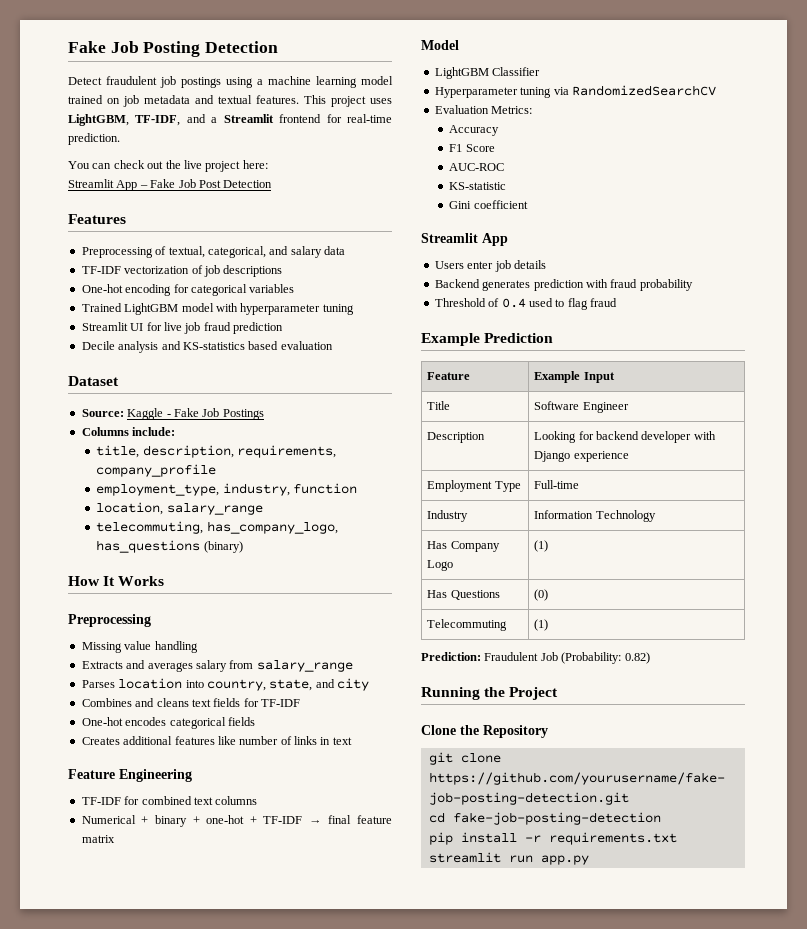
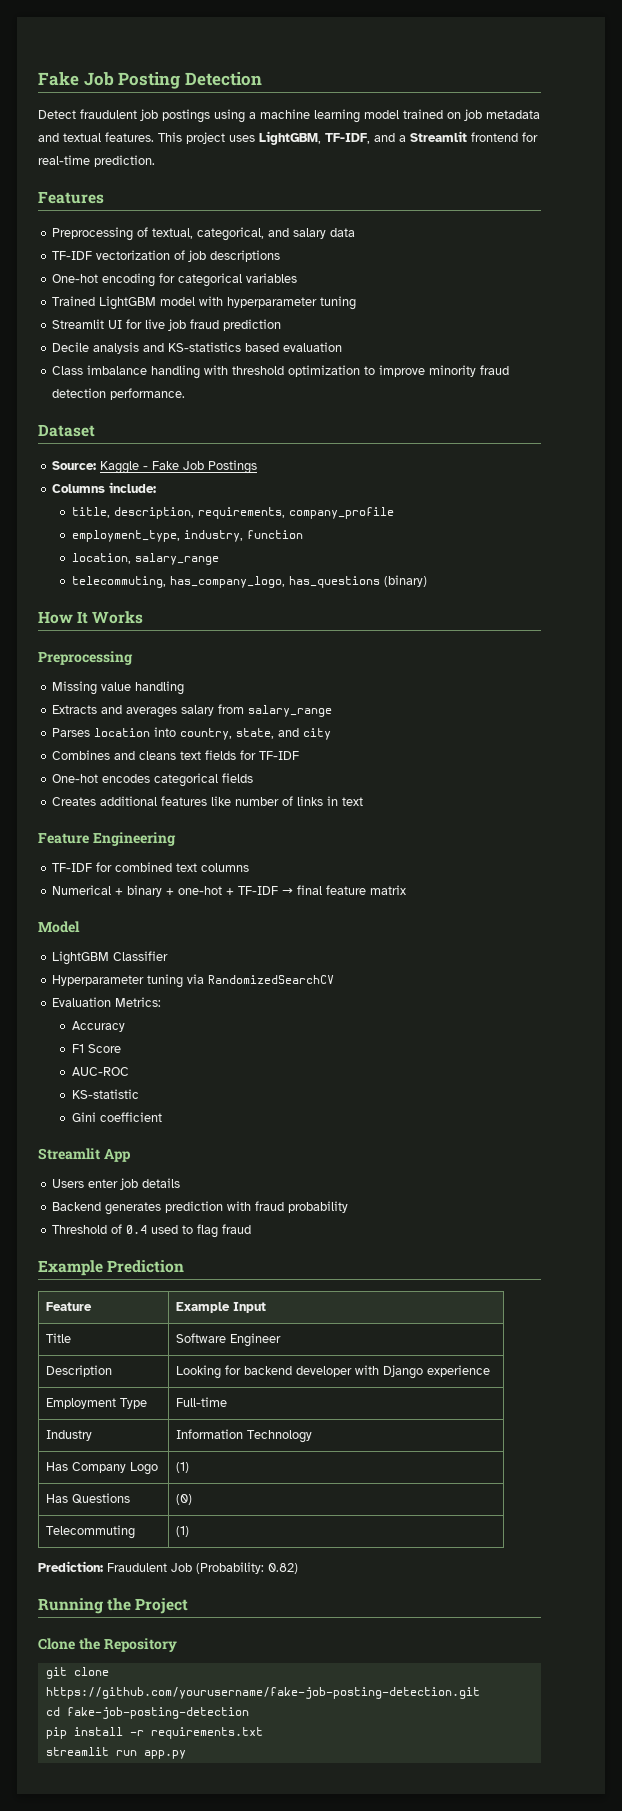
- You can check out the live project here:
- Streamlit App – Fake Job Post Detection
+ Class imbalance handling with threshold optimization to improve minority fraud detection performance.

